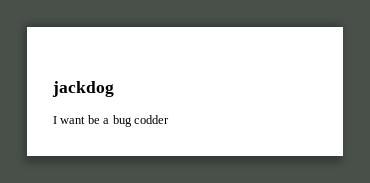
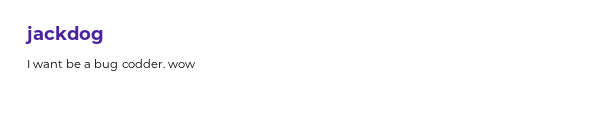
- I want be a bug codder
+ I want be a bug codder. wow

